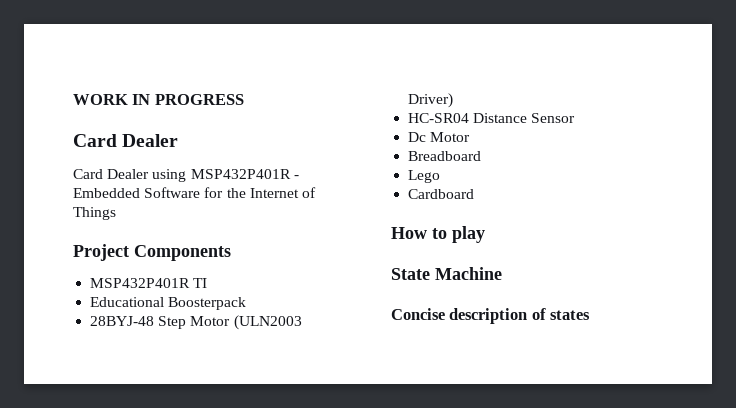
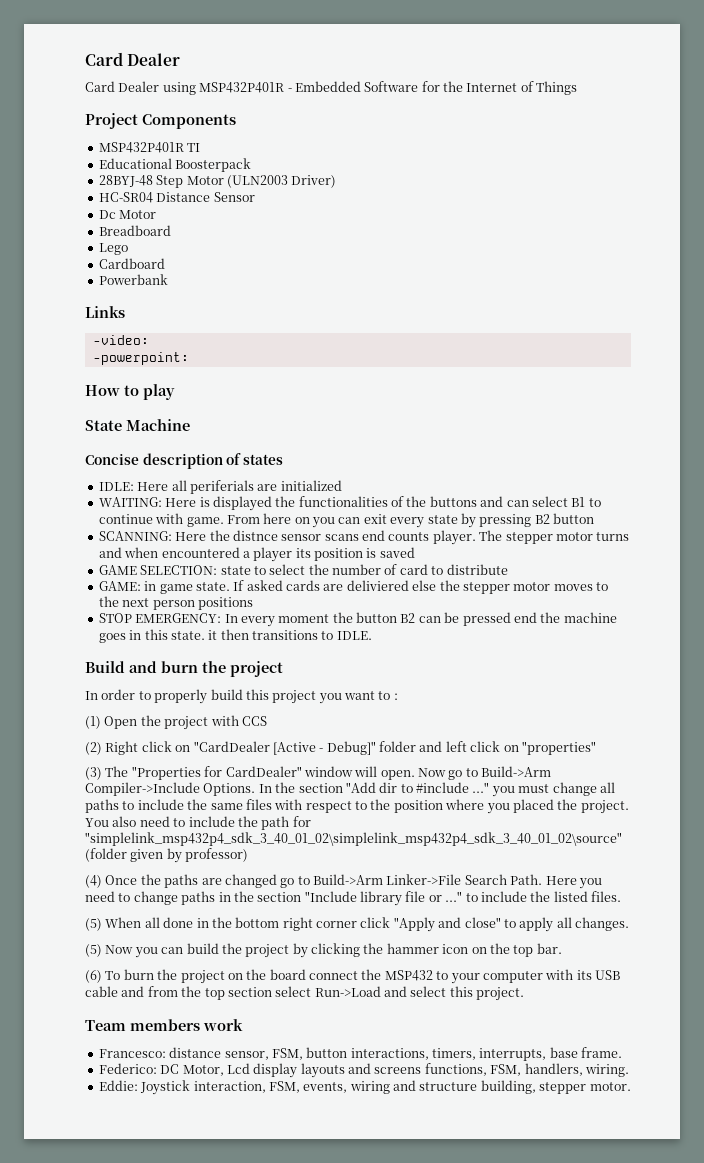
- WORK IN PROGRESS
+ Powerbank
+ Links
+ -video:
+ -powerpoint:
+ IDLE: Here all periferials are initialized
+ WAITING: Here is displayed the functionalities of the buttons and can select B1 to continue with game. From here on you can exit every state by pressing B2 button
+ SCANNING: Here the distnce sensor scans end counts player. The stepper motor turns and when encountered a player its position is saved
+ GAME SELECTION: state to select the number of card to distribute
+ GAME: in game state. If asked cards are deliviered else the stepper motor moves to the next person positions
+ STOP EMERGENCY: In every moment the button B2 can be pressed end the machine goes in this state. it then transitions to IDLE.
+ Build and burn the project
+ In order to properly build this project you want to :
+ (1) Open the project with CCS
+ (2) Right click on "CardDealer [Active - Debug]" folder and left click on "properties"
+ (3) The "Properties for CardDealer" window will open. Now go to Build->Arm Compiler->Include Options. In the section "Add dir to #include ..." you must change all paths to include the same files with respect to the position where you placed the project. You also need to include the path for "simplelink_msp432p4_sdk_3_40_01_02\simplelink_msp432p4_sdk_3_40_01_02\source" (folder given by professor)
+ (4) Once the paths are changed go to Build->Arm Linker->File Search Path. Here you need to change paths in the section "Include library file or ..." to include the listed files.
+ (5) When all done in the bottom right corner click "Apply and close" to apply all changes.
+ (5) Now you can build the project by clicking the hammer icon on the top bar.
+ (6) To burn the project on the board connect the MSP432 to your computer with its USB cable and from the top section select Run->Load and select this project.
+ Team members work
+ Francesco: distance sensor, FSM, button interactions, timers, interrupts, base frame.
+ Federico: DC Motor, Lcd display layouts and screens functions, FSM, handlers, wiring.
+ Eddie: Joystick interaction, FSM, events, wiring and structure building, stepper motor.

